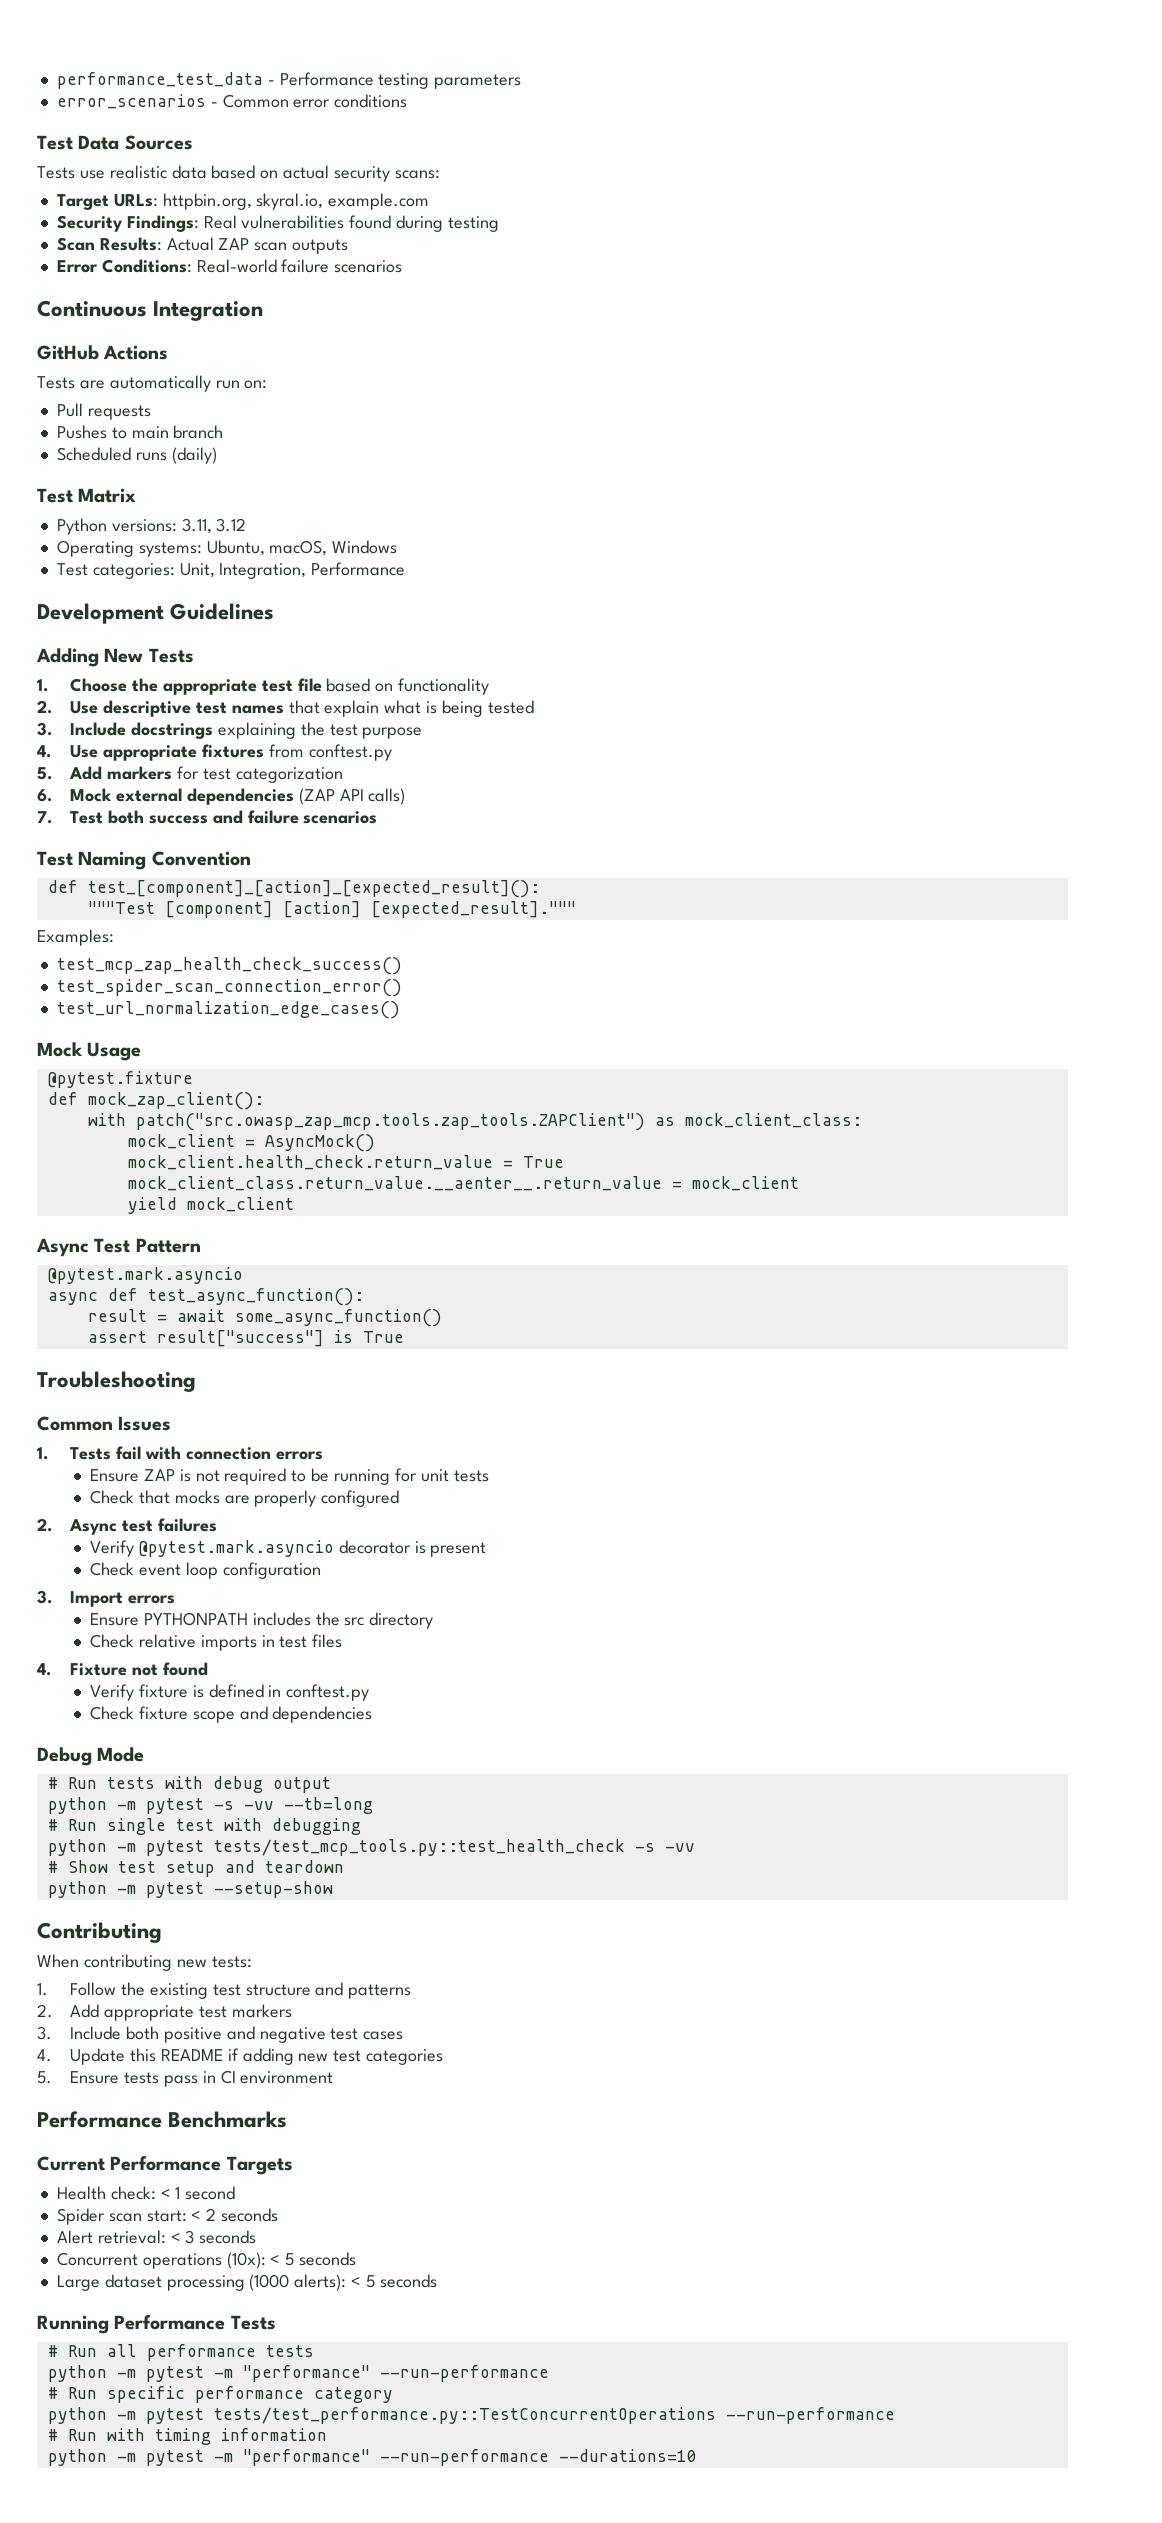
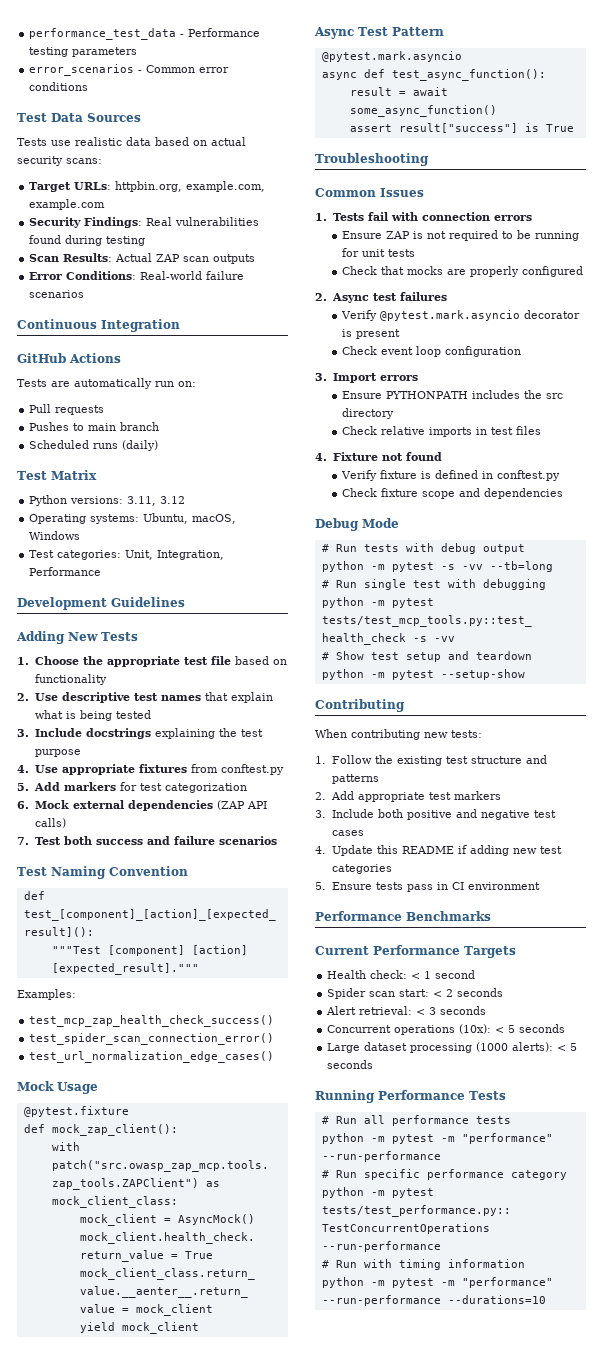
- Target URLs: httpbin.org, skyral.io, example.com
+ Target URLs: httpbin.org, example.com, example.com

